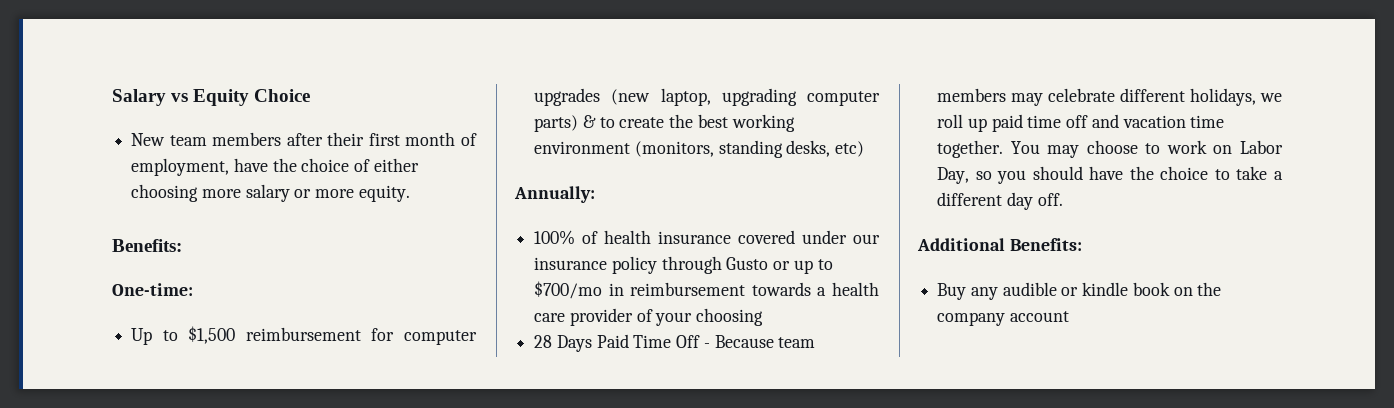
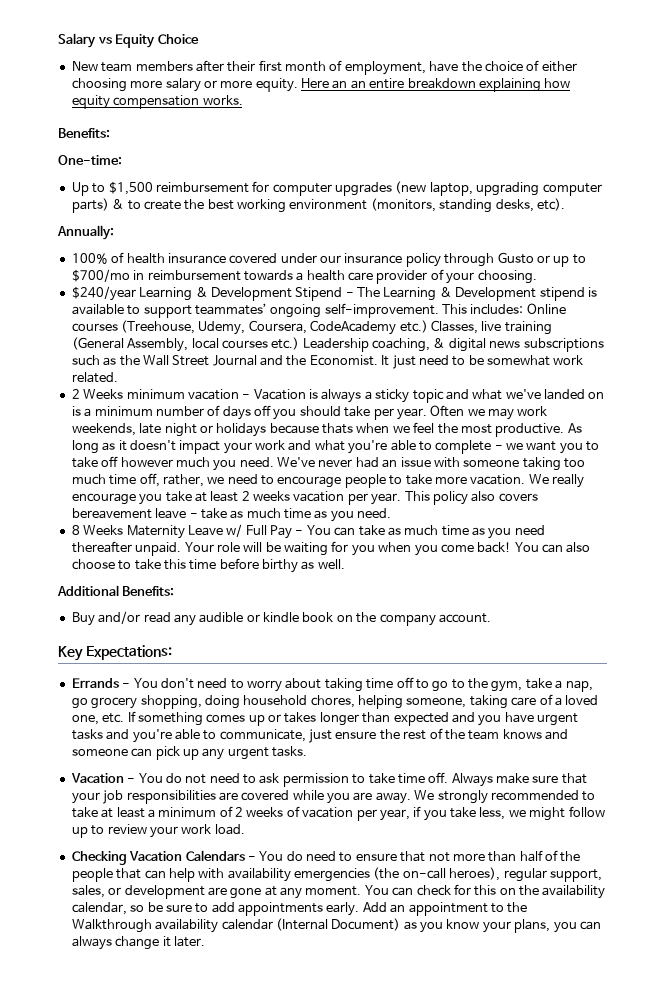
+ Here an an entire breakdown explaining how equity compensation works.
- Up to $1,500 reimbursement for computer upgrades (new laptop, upgrading computer parts) & to create the best working environment (monitors, standing desks, etc)
+ Up to $1,500 reimbursement for computer upgrades (new laptop, upgrading computer parts) & to create the best working environment (monitors, standing desks, etc).
- 100% of health insurance covered under our insurance policy through Gusto or up to $700/mo in reimbursement towards a health care provider of your choosing
- 28 Days Paid Time Off - Because team members may celebrate different holidays, we roll up paid time off and vacation time together. You may choose to work on Labor Day, so you should have the choice to take a different day off.
+ 100% of health insurance covered under our insurance policy through Gusto or up to $700/mo in reimbursement towards a health care provider of your choosing.
+ $240/year Learning & Development Stipend - The Learning & Development stipend is available to support teammates’ ongoing self-improvement. This includes: Online courses (Treehouse, Udemy, Coursera, CodeAcademy etc.) Classes, live training (General Assembly, local courses etc.) Leadership coaching, & digital news subscriptions such as the Wall Street Journal and the Economist. It just need to be somewhat work related.
+ 2 Weeks minimum vacation - Vacation is always a sticky topic and what we've landed on is a minimum number of days off you should take per year. Often we may work weekends, late night or holidays because thats when we feel the most productive. As long as it doesn't impact your work and what you're able to complete - we want you to take off however much you need. We've never had an issue with someone taking too much time off, rather, we need to encourage people to take more vacation. We really encourage you take at least 2 weeks vacation per year. This policy also covers bereavement leave - take as much time as you need.
+ 8 Weeks Maternity Leave w/ Full Pay - You can take as much time as you need thereafter unpaid. Your role will be waiting for you when you come back! You can also choose to take this time before birthy as well.
- Buy any audible or kindle book on the company account
+ Buy and/or read any audible or kindle book on the company account.
+ Key Expectations:
+ Errands - You don't need to worry about taking time off to go to the gym, take a nap, go grocery shopping, doing household chores, helping someone, taking care of a loved one, etc. If something comes up or takes longer than expected and you have urgent tasks and you're able to communicate, just ensure the rest of the team knows and someone can pick up any urgent tasks.
+ Vacation - You do not need to ask permission to take time off. Always make sure that your job responsibilities are covered while you are away. We strongly recommended to take at least a minimum of 2 weeks of vacation per year, if you take less, we might follow up to review your work load.
+ Checking Vacation Calendars - You do need to ensure that not more than half of the people that can help with availability emergencies (the on-call heroes), regular support, sales, or development are gone at any moment. You can check for this on the availability calendar, so be sure to add appointments early. Add an appointment to the Walkthrough availability calendar (Internal Document) as you know your plans, you can always change it later.

